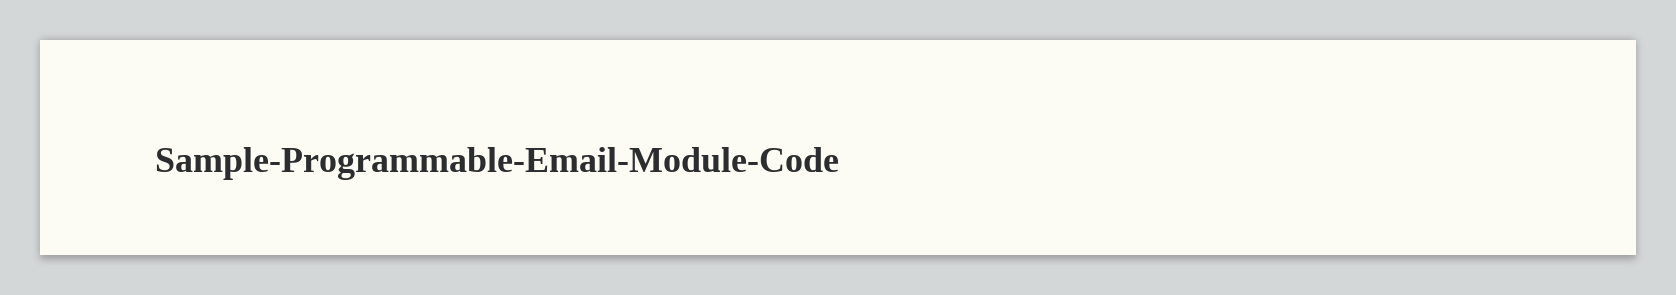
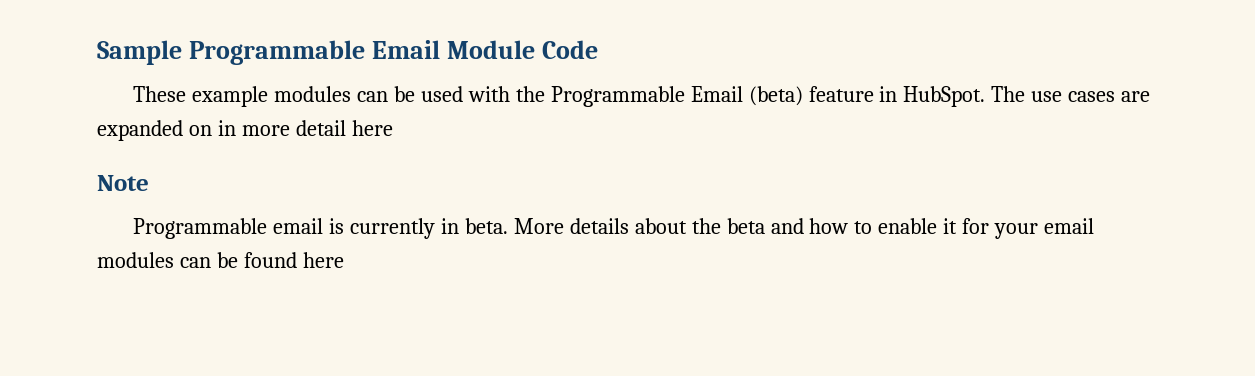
- Sample-Programmable-Email-Module-Code
+ Sample Programmable Email Module Code
+ These example modules can be used with the Programmable Email (beta) feature in HubSpot. The use cases are expanded on in more detail here
+ Note
+ Programmable email is currently in beta. More details about the beta and how to enable it for your email modules can be found here

